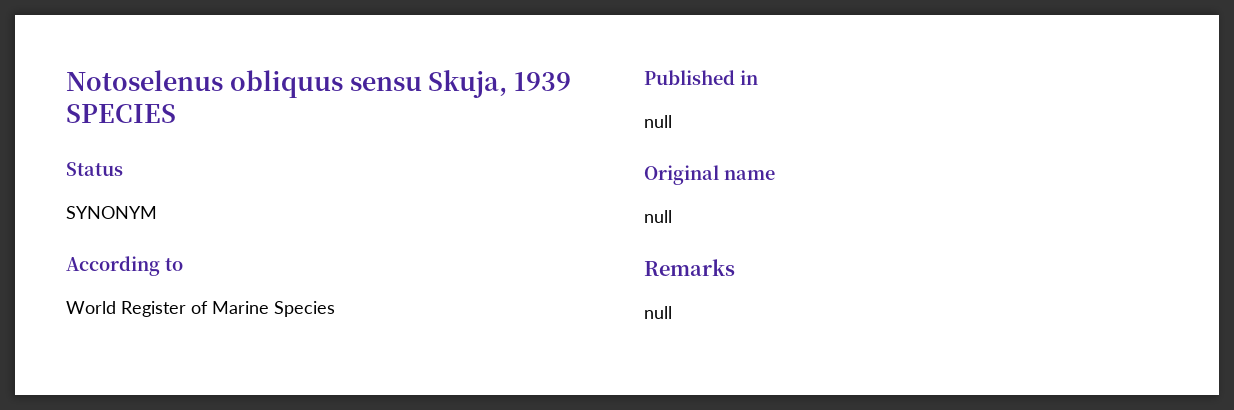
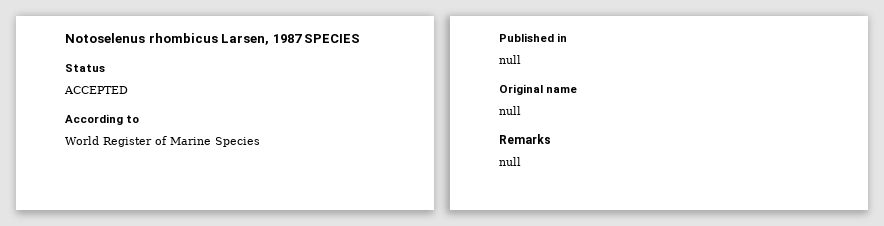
- Notoselenus obliquus sensu Skuja, 1939 SPECIES
+ Notoselenus rhombicus Larsen, 1987 SPECIES
- SYNONYM
+ ACCEPTED

